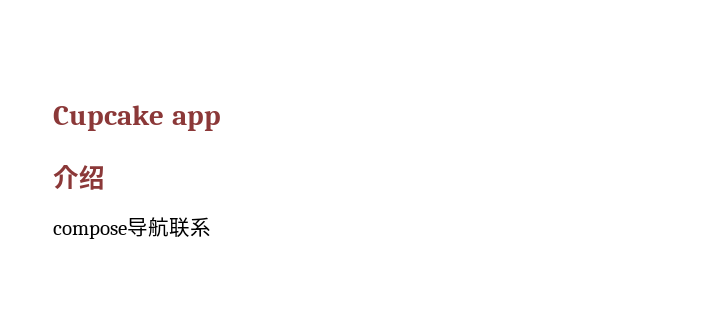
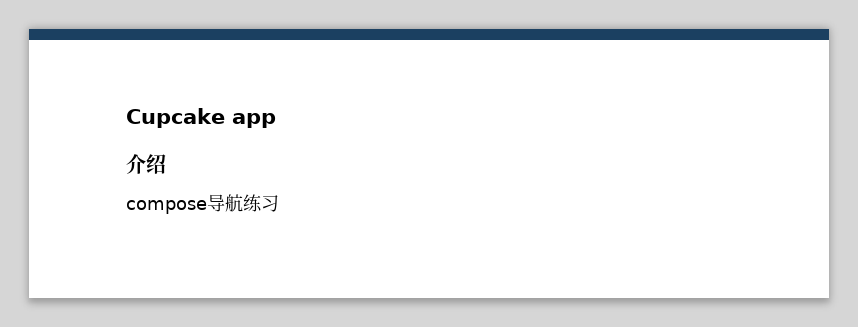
- compose导航联系
+ compose导航练习

